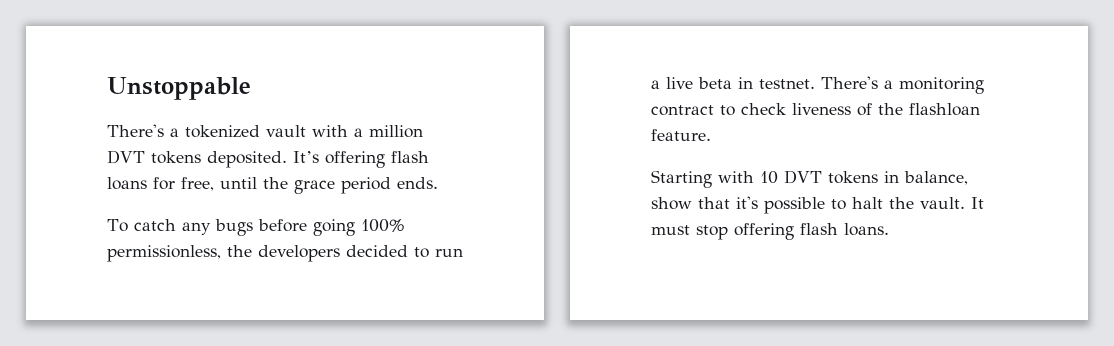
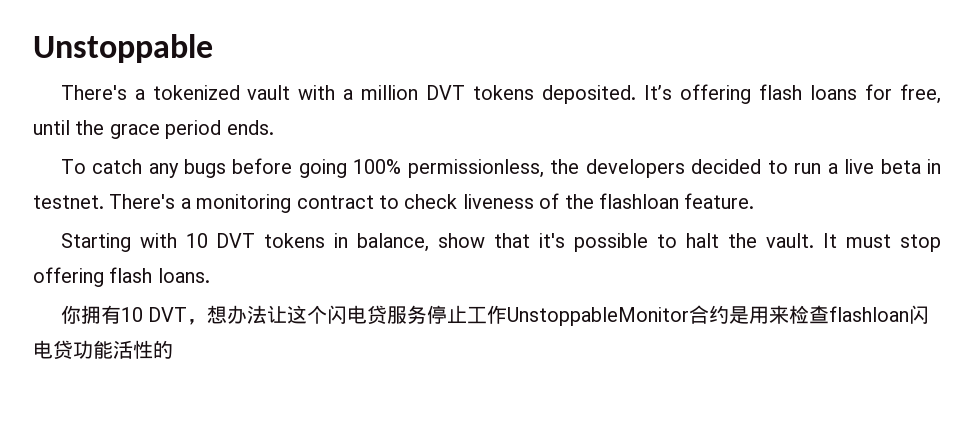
+ 你拥有10 DVT，想办法让这个闪电贷服务停止工作UnstoppableMonitor合约是用来检查flashloan闪电贷功能活性的

